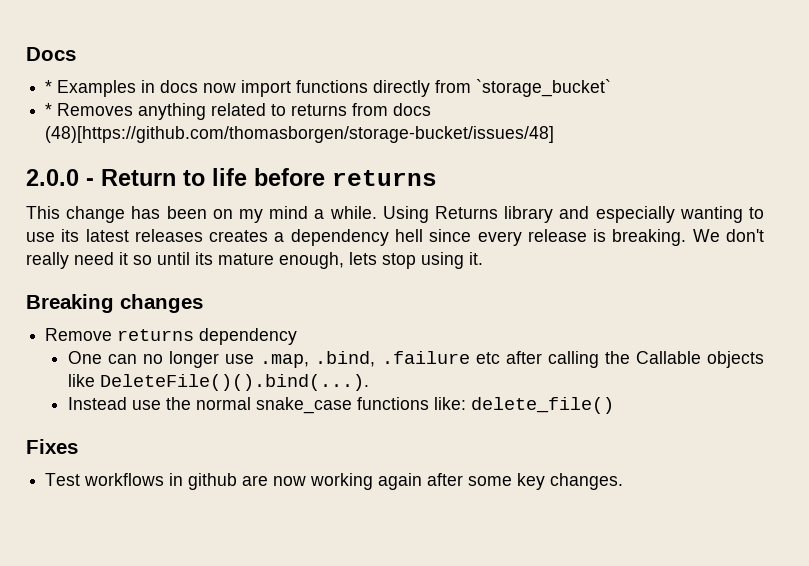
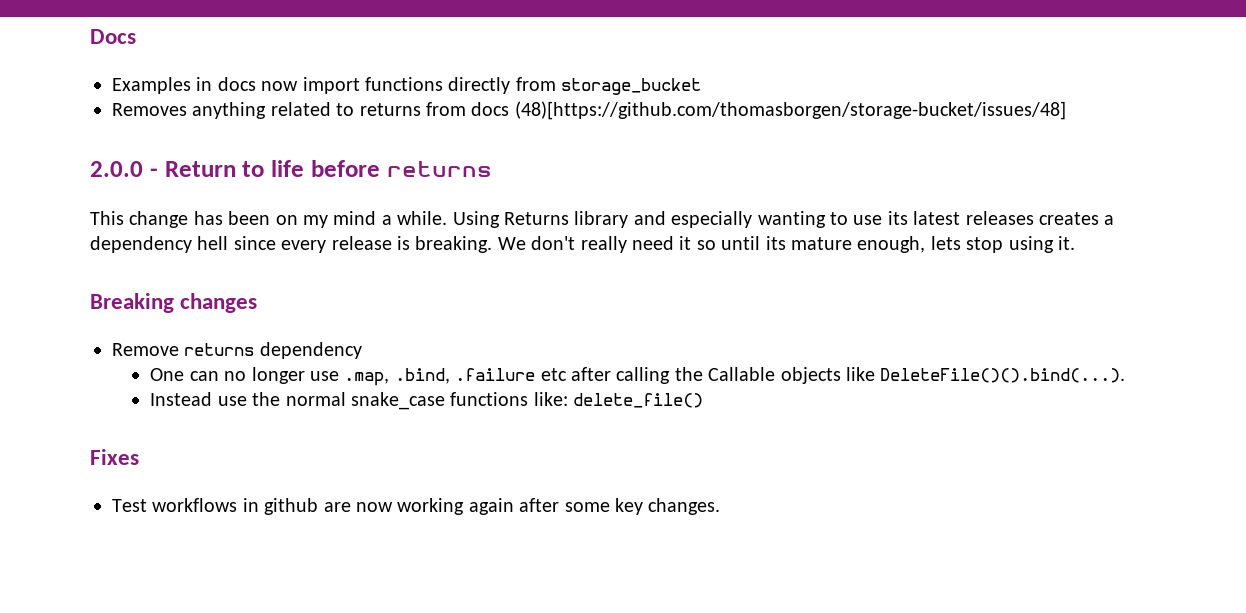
- * Examples in docs now import functions directly from `storage_bucket`
- * Removes anything related to returns from docs (48)[https://github.com/thomasborgen/storage-bucket/issues/48]
+ Examples in docs now import functions directly from storage_bucket
+ Removes anything related to returns from docs (48)[https://github.com/thomasborgen/storage-bucket/issues/48]

